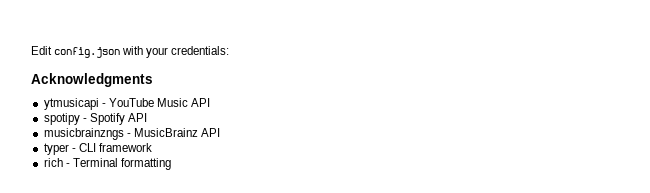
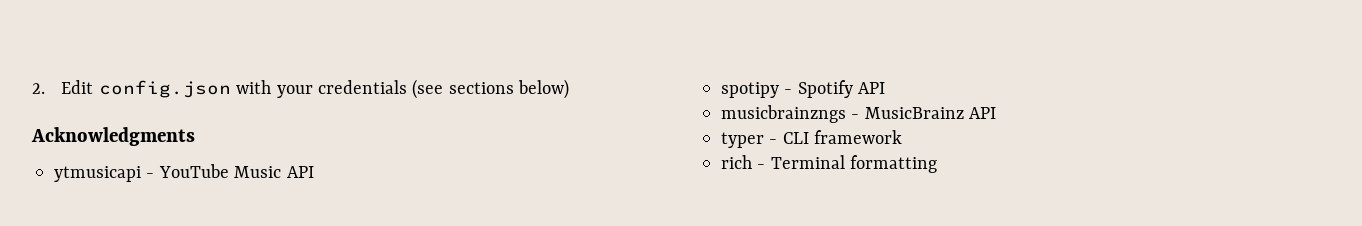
- Edit config.json with your credentials:
+ 2. Edit config.json with your credentials (see sections below)

